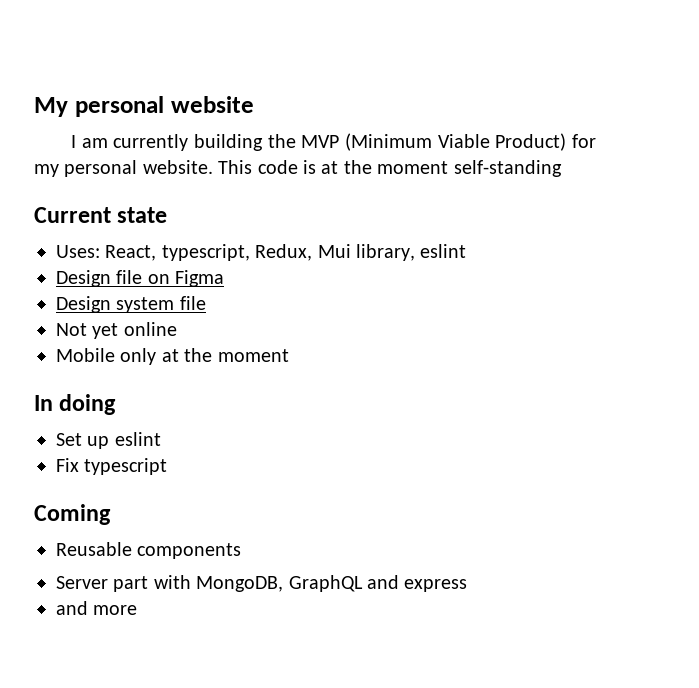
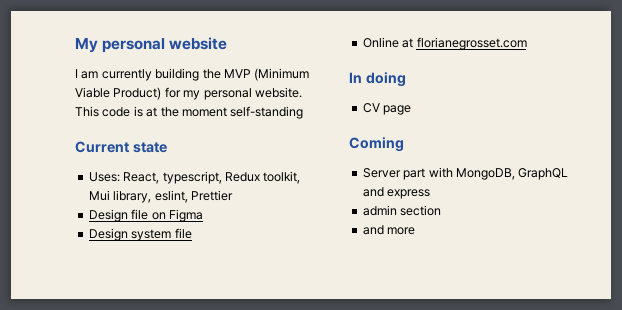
- Uses: React, typescript, Redux, Mui library, eslint
+ Uses: React, typescript, Redux toolkit, Mui library, eslint, Prettier
- Not yet online
- Mobile only at the moment
+ Online at florianegrosset.com
  In doing
- Set up eslint
- Fix typescript
+ CV page
- Reusable components
+ admin section

